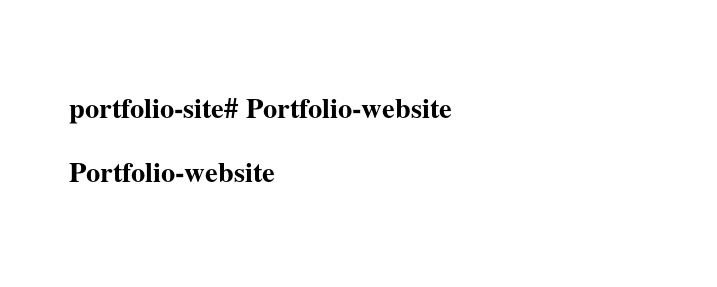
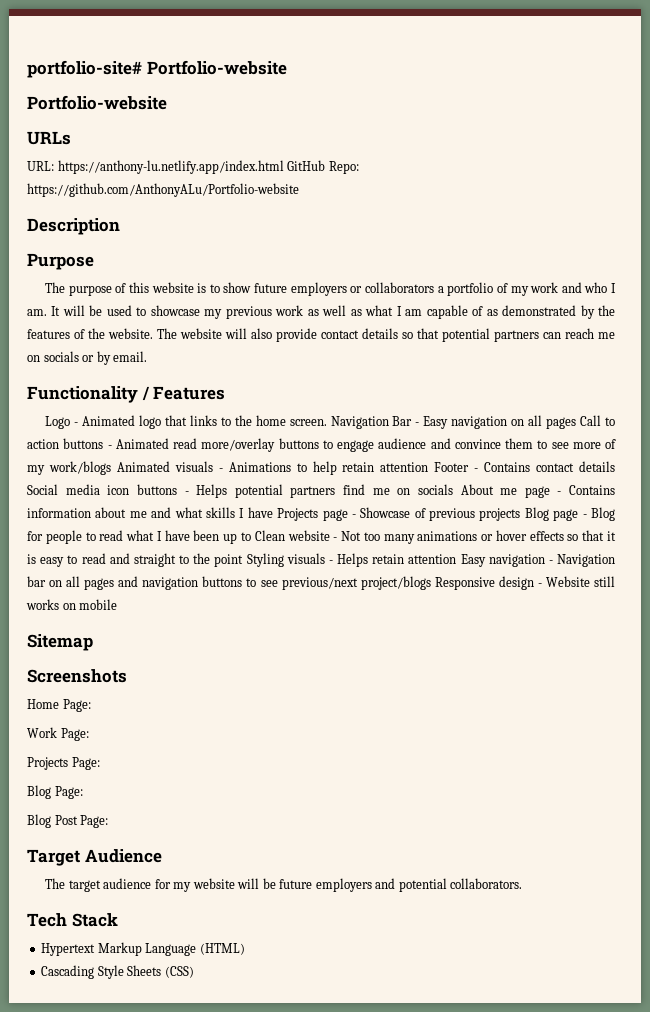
+ URLs
+ URL: https://anthony-lu.netlify.app/index.html GitHub Repo: https://github.com/AnthonyALu/Portfolio-website
+ Description
+ Purpose
+ The purpose of this website is to show future employers or collaborators a portfolio of my work and who I am. It will be used to showcase my previous work as well as what I am capable of as demonstrated by the features of the website. The website will also provide contact details so that potential partners can reach me on socials or by email.
+ Functionality / Features
+ Logo - Animated logo that links to the home screen. Navigation Bar - Easy navigation on all pages Call to action buttons - Animated read more/overlay buttons to engage audience and convince them to see more of my work/blogs Animated visuals - Animations to help retain attention Footer - Contains contact details Social media icon buttons - Helps potential partners find me on socials About me page - Contains information about me and what skills I have Projects page - Showcase of previous projects Blog page - Blog for people to read what I have been up to Clean website - Not too many animations or hover effects so that it is easy to read and straight to the point Styling visuals - Helps retain attention Easy navigation - Navigation bar on all pages and navigation buttons to see previous/next project/blogs Responsive design - Website still works on mobile
+ Sitemap
+ Screenshots
+ Home Page:
+ Work Page:
+ Projects Page:
+ Blog Page:
+ Blog Post Page:
+ Target Audience
+ The target audience for my website will be future employers and potential collaborators.
+ Tech Stack
+ Hypertext Markup Language (HTML)
+ Cascading Style Sheets (CSS)

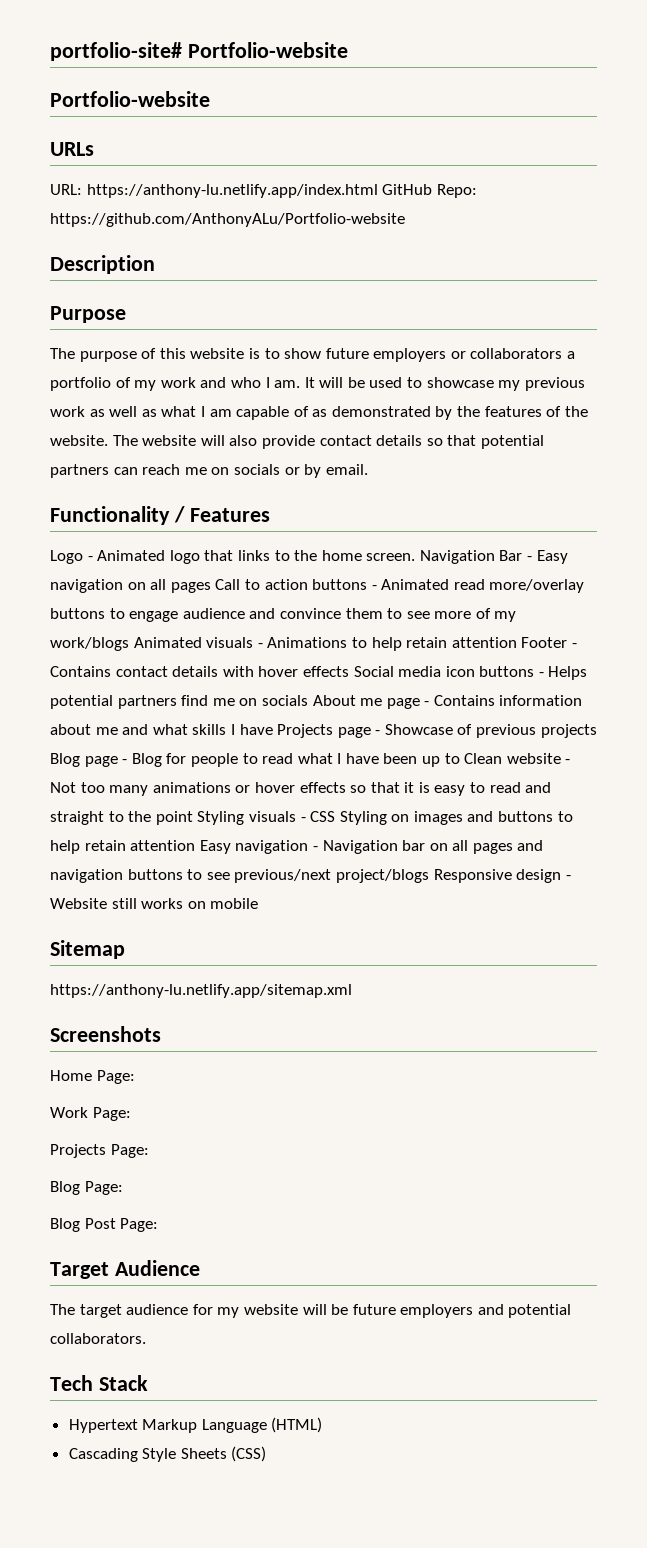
- Navigation Bar - Easy navigation on all pages Call to action buttons - Animated read more/overlay buttons to engage audience and convince them to see more of my work/blogs Animated visuals - Animations to help retain attention Footer - Contains contact details Social media icon buttons - Helps potential partners find me on socials About me page - Contains information about me and what skills I have Projects page - Showcase of previous projects Blog page - Blog for people to read what I have been up to Clean website - Not too many animations or hover effects so that it is easy to read and straight to the point Styling visuals - Helps retain attention Easy navigation - Navigation bar on all pages and navigation buttons to see previous/next project/blogs Responsive design - Website still works on mobile
+ Navigation Bar - Easy navigation on all pages Call to action buttons - Animated read more/overlay buttons to engage audience and convince them to see more of my work/blogs Animated visuals - Animations to help retain attention Footer - Contains contact details with hover effects Social media icon buttons - Helps potential partners find me on socials About me page - Contains information about me and what skills I have Projects page - Showcase of previous projects Blog page - Blog for people to read what I have been up to Clean website - Not too many animations or hover effects so that it is easy to read and straight to the point Styling visuals - CSS Styling on images and buttons to help retain attention Easy navigation - Navigation bar on all pages and navigation buttons to see previous/next project/blogs Responsive design - Website still works on mobile
+ https://anthony-lu.netlify.app/sitemap.xml

